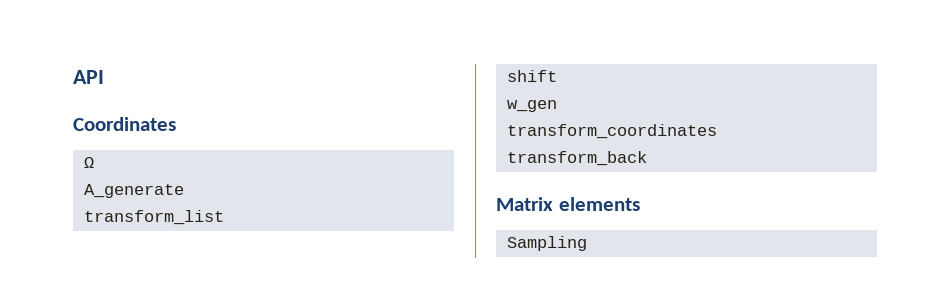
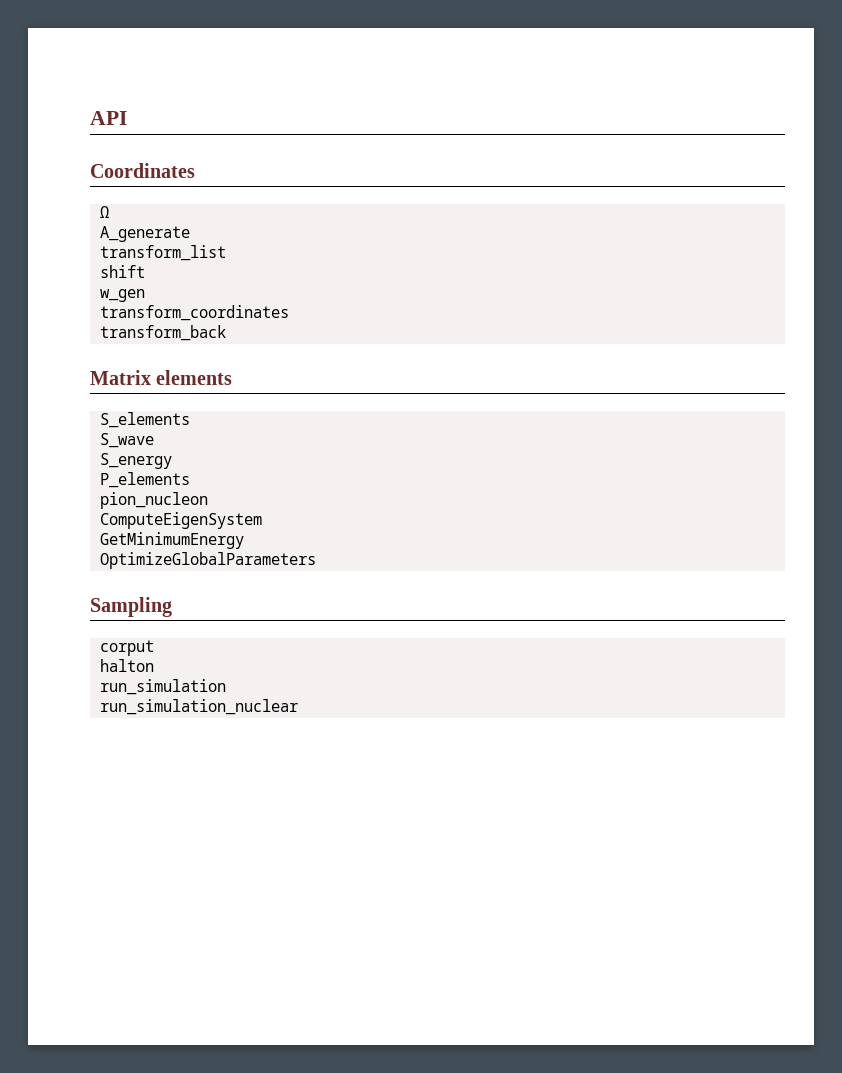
+ S_elements
+ S_wave
+ S_energy
+ P_elements
+ pion_nucleon
+ ComputeEigenSystem
+ GetMinimumEnergy
+ OptimizeGlobalParameters
  Sampling
+ corput
+ halton
+ run_simulation
+ run_simulation_nuclear

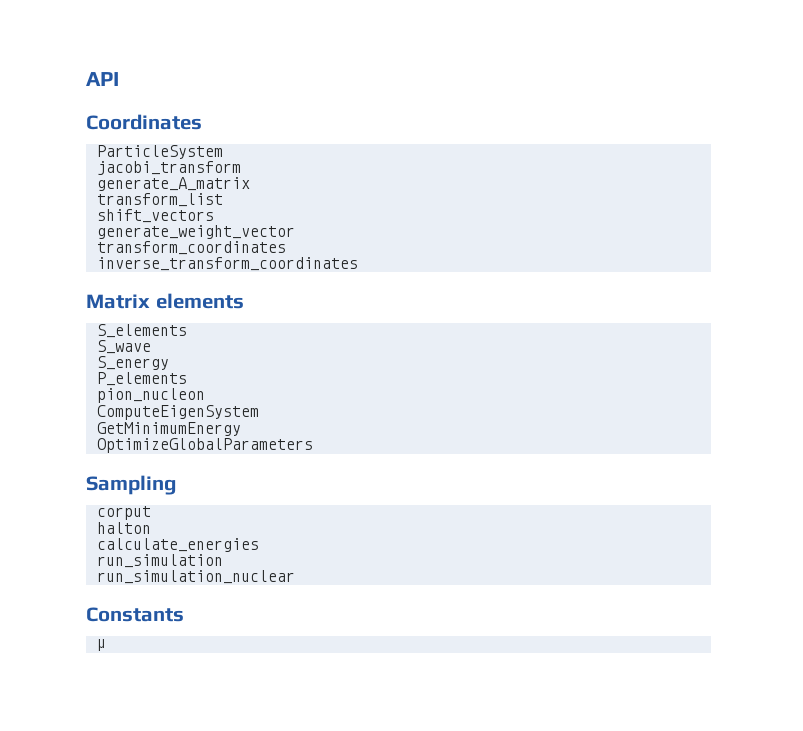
- Ω
- A_generate
+ ParticleSystem
+ jacobi_transform
+ generate_A_matrix
- shift
- w_gen
+ shift_vectors
+ generate_weight_vector
- transform_back
+ inverse_transform_coordinates
+ calculate_energies
+ Constants
+ μ

